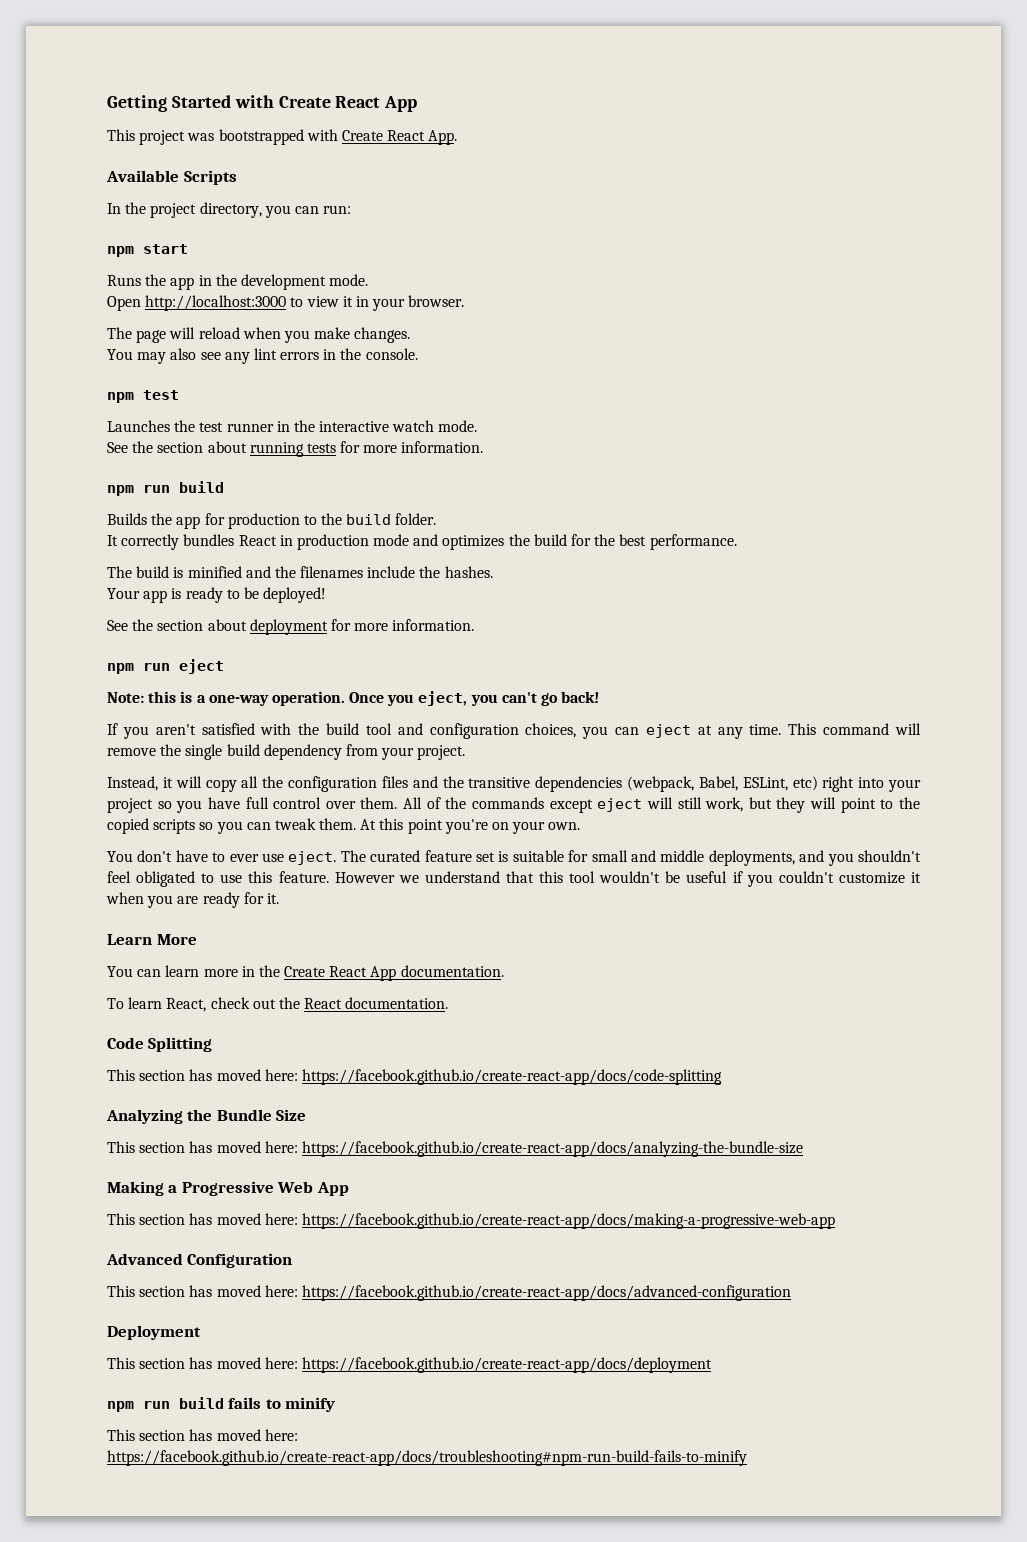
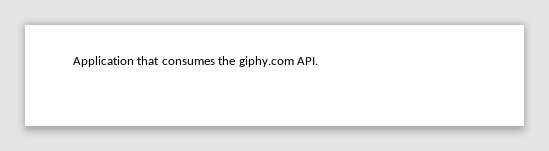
- Getting Started with Create React App
- This project was bootstrapped with Create React App.
- Available Scripts
- In the project directory, you can run:
- npm start
- Runs the app in the development mode.
- Open http://localhost:3000 to view it in your browser.
- The page will reload when you make changes.
- You may also see any lint errors in the console.
- npm test
- Launches the test runner in the interactive watch mode.
- See the section about running tests for more information.
- npm run build
- Builds the app for production to the build folder.
- It correctly bundles React in production mode and optimizes the build for the best performance.
- The build is minified and the filenames include the hashes.
- Your app is ready to be deployed!
- See the section about deployment for more information.
- npm run eject
- Note: this is a one-way operation. Once you eject, you can't go back!
- If you aren't satisfied with the build tool and configuration choices, you can eject at any time. This command will remove the single build dependency from your project.
- Instead, it will copy all the configuration files and the transitive dependencies (webpack, Babel, ESLint, etc) right into your project so you have full control over them. All of the commands except eject will still work, but they will point to the copied scripts so you can tweak them. At this point you're on your own.
- You don't have to ever use eject. The curated feature set is suitable for small and middle deployments, and you shouldn't feel obligated to use this feature. However we understand that this tool wouldn't be useful if you couldn't customize it when you are ready for it.
- Learn More
- You can learn more in the Create React App documentation.
- To learn React, check out the React documentation.
- Code Splitting
- This section has moved here: https://facebook.github.io/create-react-app/docs/code-splitting
- Analyzing the Bundle Size
- This section has moved here: https://facebook.github.io/create-react-app/docs/analyzing-the-bundle-size
- Making a Progressive Web App
- This section has moved here: https://facebook.github.io/create-react-app/docs/making-a-progressive-web-app
- Advanced Configuration
- This section has moved here: https://facebook.github.io/create-react-app/docs/advanced-configuration
- Deployment
- This section has moved here: https://facebook.github.io/create-react-app/docs/deployment
- npm run build fails to minify
- This section has moved here: https://facebook.github.io/create-react-app/docs/troubleshooting#npm-run-build-fails-to-minify
+ Application that consumes the giphy.com API.

